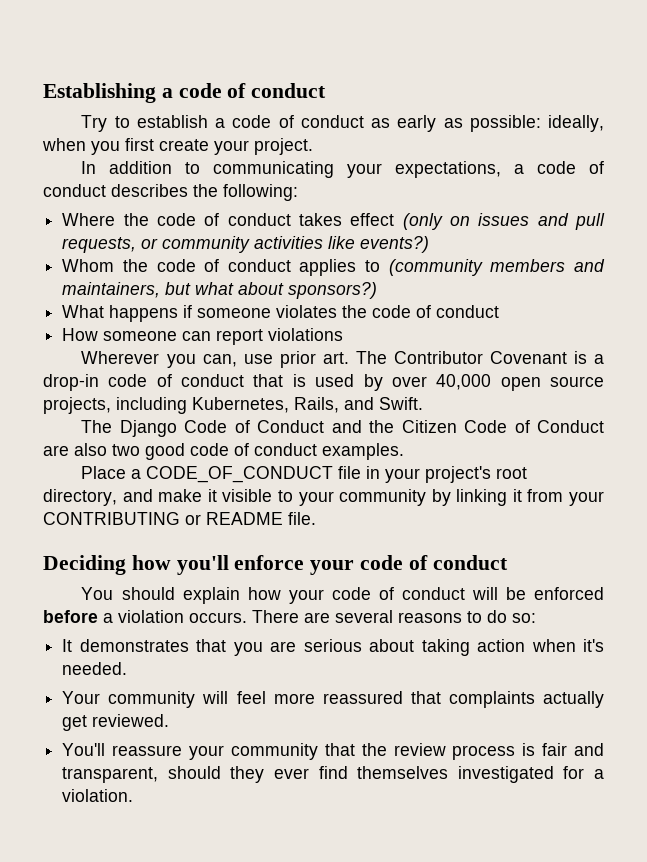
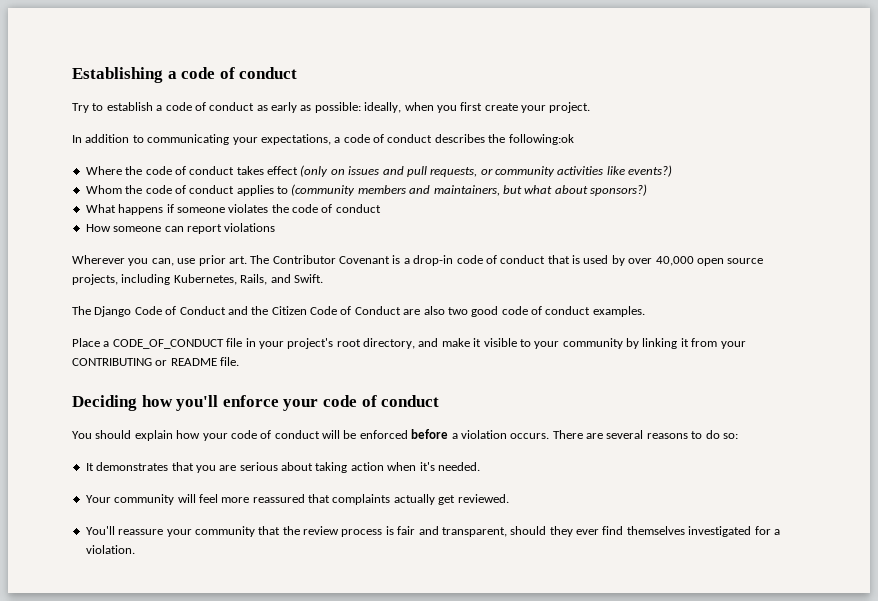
- In addition to communicating your expectations, a code of conduct describes the following:
+ In addition to communicating your expectations, a code of conduct describes the following:ok

